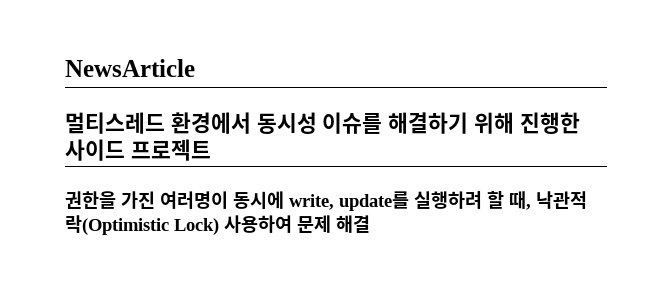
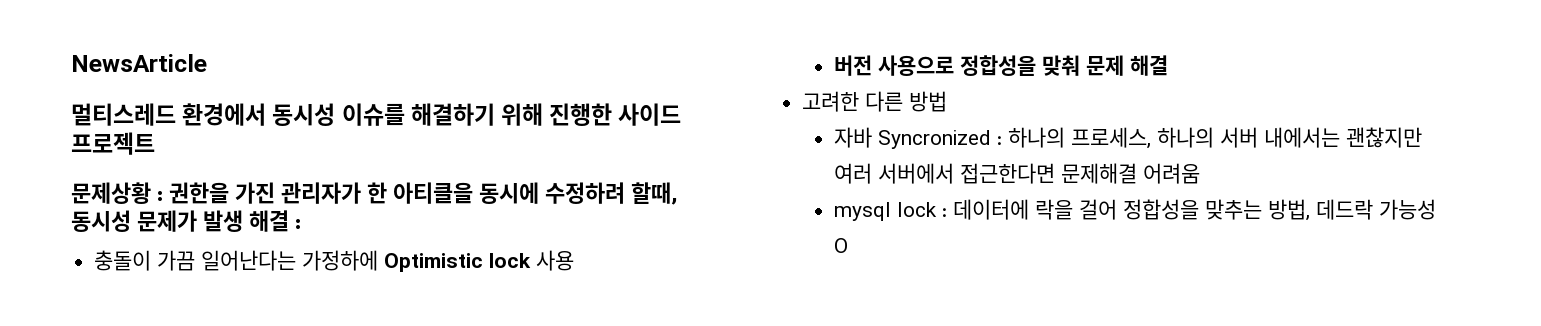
- 권한을 가진 여러명이 동시에 write, update를 실행하려 할 때, 낙관적 락(Optimistic Lock) 사용하여 문제 해결
+ 문제상황 : 권한을 가진 관리자가 한 아티클을 동시에 수정하려 할때, 동시성 문제가 발생 해결 :
+ 충돌이 가끔 일어난다는 가정하에 Optimistic lock 사용
+ 버전 사용으로 정합성을 맞춰 문제 해결
+ 고려한 다른 방법
+ 자바 Syncronized : 하나의 프로세스, 하나의 서버 내에서는 괜찮지만 여러 서버에서 접근한다면 문제해결 어려움
+ mysql lock : 데이터에 락을 걸어 정합성을 맞추는 방법, 데드락 가능성 O

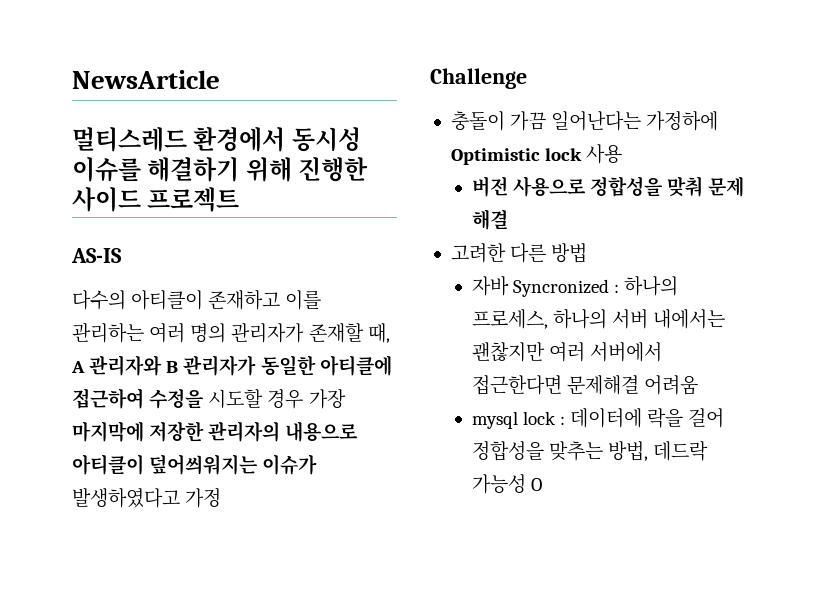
- 문제상황 : 권한을 가진 관리자가 한 아티클을 동시에 수정하려 할때, 동시성 문제가 발생 해결 :
+ AS-IS
+ 다수의 아티클이 존재하고 이를 관리하는 여러 명의 관리자가 존재할 때, A 관리자와 B 관리자가 동일한 아티클에 접근하여 수정을 시도할 경우 가장 마지막에 저장한 관리자의 내용으로 아티클이 덮어씌워지는 이슈가 발생하였다고 가정
+ Challenge

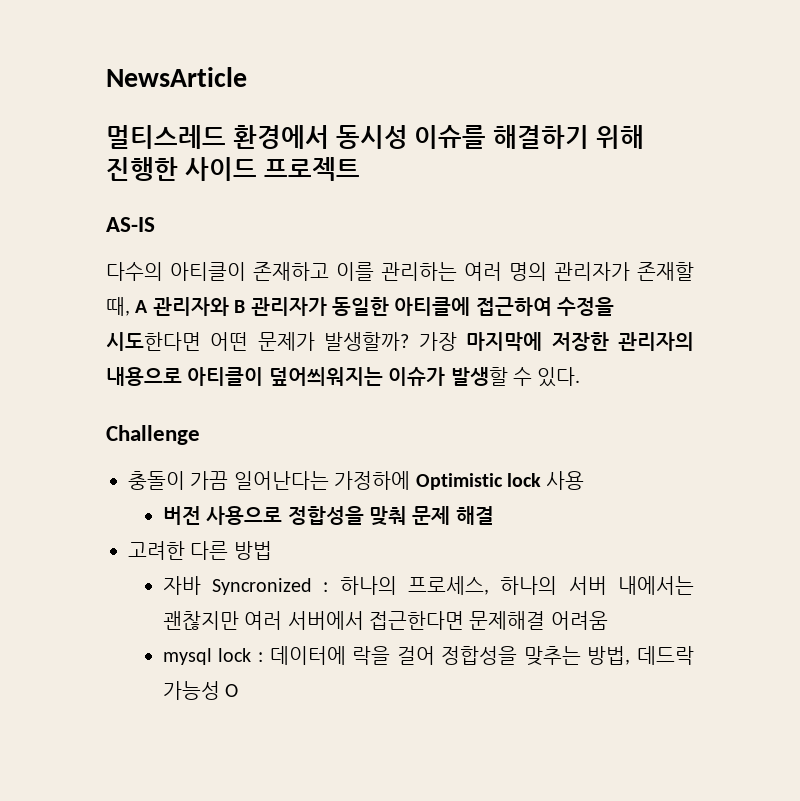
- 다수의 아티클이 존재하고 이를 관리하는 여러 명의 관리자가 존재할 때, A 관리자와 B 관리자가 동일한 아티클에 접근하여 수정을 시도할 경우 가장 마지막에 저장한 관리자의 내용으로 아티클이 덮어씌워지는 이슈가 발생하였다고 가정
+ 다수의 아티클이 존재하고 이를 관리하는 여러 명의 관리자가 존재할 때, A 관리자와 B 관리자가 동일한 아티클에 접근하여 수정을 시도한다면 어떤 문제가 발생할까? 가장 마지막에 저장한 관리자의 내용으로 아티클이 덮어씌워지는 이슈가 발생할 수 있다.

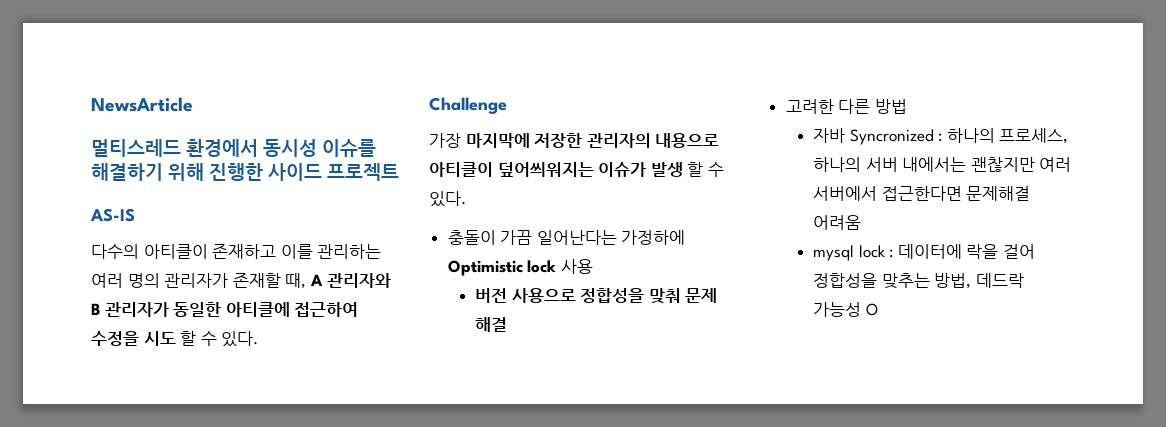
- 다수의 아티클이 존재하고 이를 관리하는 여러 명의 관리자가 존재할 때, A 관리자와 B 관리자가 동일한 아티클에 접근하여 수정을 시도한다면 어떤 문제가 발생할까? 가장 마지막에 저장한 관리자의 내용으로 아티클이 덮어씌워지는 이슈가 발생할 수 있다.
+ 다수의 아티클이 존재하고 이를 관리하는 여러 명의 관리자가 존재할 때, A 관리자와 B 관리자가 동일한 아티클에 접근하여 수정을 시도 할 수 있다.
  Challenge
+ 가장 마지막에 저장한 관리자의 내용으로 아티클이 덮어씌워지는 이슈가 발생 할 수 있다.

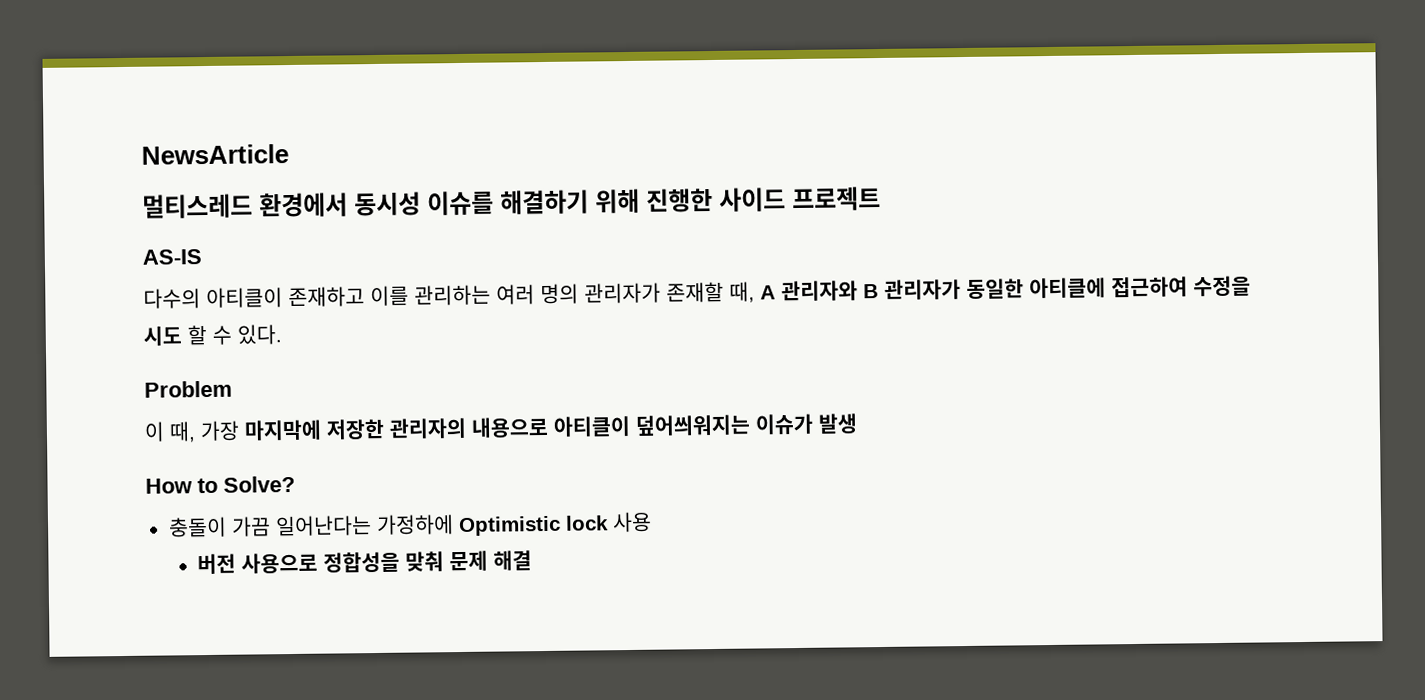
- Challenge
- 가장 마지막에 저장한 관리자의 내용으로 아티클이 덮어씌워지는 이슈가 발생 할 수 있다.
+ Problem
+ 이 때, 가장 마지막에 저장한 관리자의 내용으로 아티클이 덮어씌워지는 이슈가 발생
+ How to Solve?
- 고려한 다른 방법
- 자바 Syncronized : 하나의 프로세스, 하나의 서버 내에서는 괜찮지만 여러 서버에서 접근한다면 문제해결 어려움
- mysql lock : 데이터에 락을 걸어 정합성을 맞추는 방법, 데드락 가능성 O

